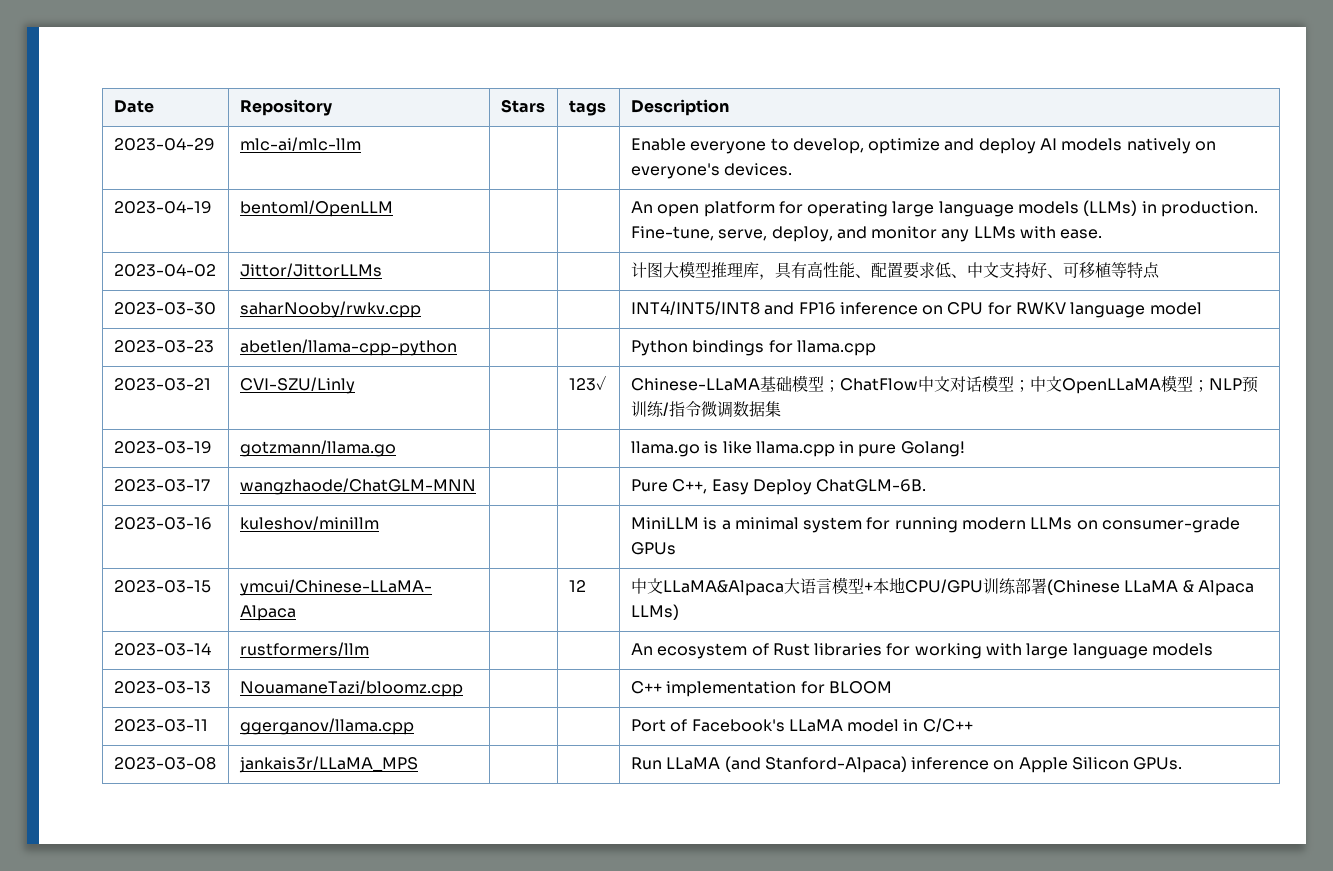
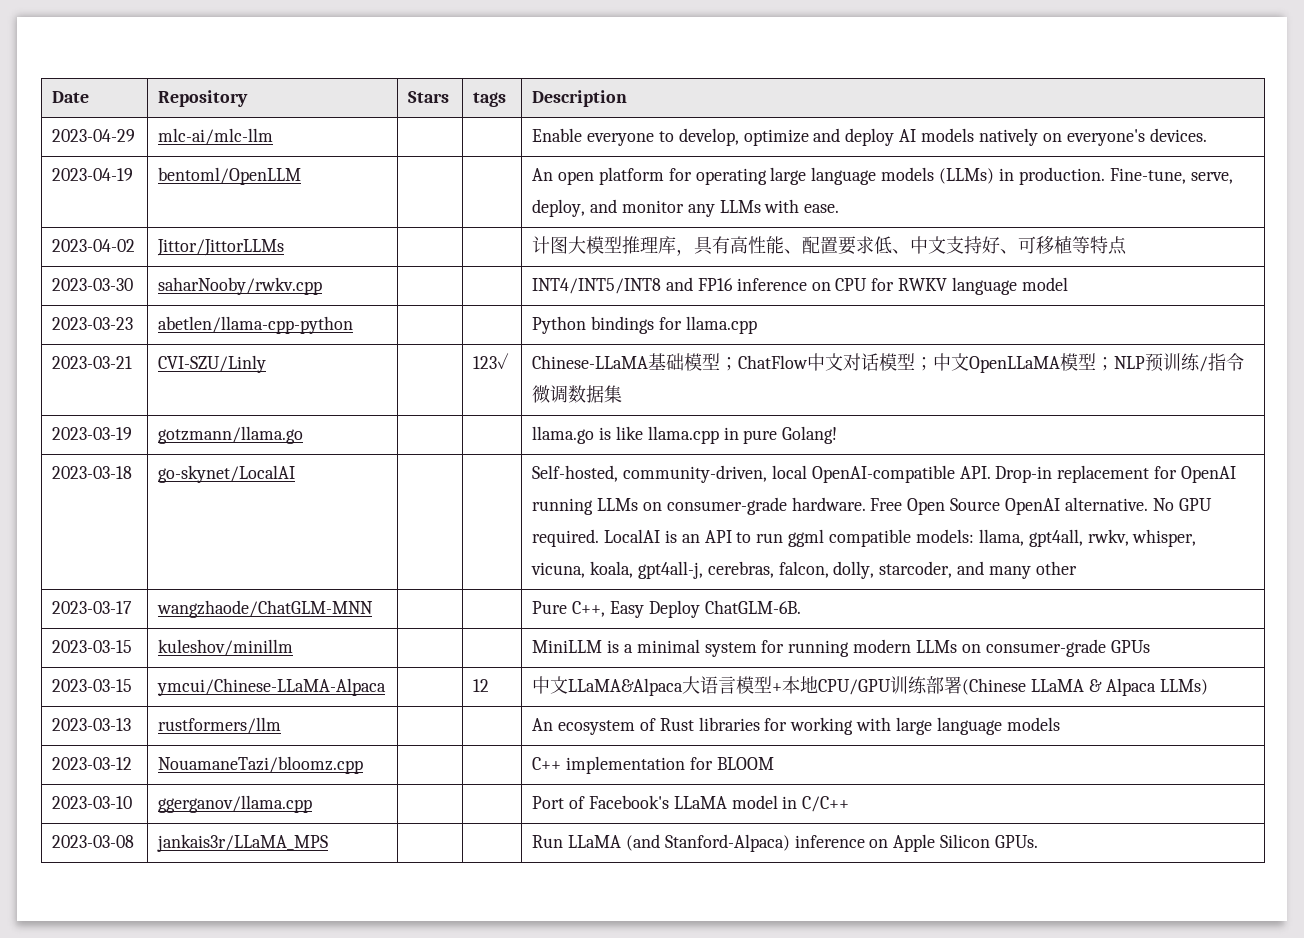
+ 2023-03-18 | go-skynet/LocalAI | | | Self-hosted, community-driven, local OpenAI-compatible API. Drop-in replacement for OpenAI running LLMs on consumer-grade hardware. Free Open Source OpenAI alternative. No GPU required. LocalAI is an API to run ggml compatible models: llama, gpt4all, rwkv, whisper, vicuna, koala, gpt4all-j, cerebras, falcon, dolly, starcoder, and many other
- 2023-03-16 | kuleshov/minillm | | | MiniLLM is a minimal system for running modern LLMs on consumer-grade GPUs
+ 2023-03-15 | kuleshov/minillm | | | MiniLLM is a minimal system for running modern LLMs on consumer-grade GPUs
- 2023-03-14 | rustformers/llm | | | An ecosystem of Rust libraries for working with large language models
+ 2023-03-13 | rustformers/llm | | | An ecosystem of Rust libraries for working with large language models
- 2023-03-13 | NouamaneTazi/bloomz.cpp | | | C++ implementation for BLOOM
+ 2023-03-12 | NouamaneTazi/bloomz.cpp | | | C++ implementation for BLOOM
- 2023-03-11 | ggerganov/llama.cpp | | | Port of Facebook's LLaMA model in C/C++
+ 2023-03-10 | ggerganov/llama.cpp | | | Port of Facebook's LLaMA model in C/C++

